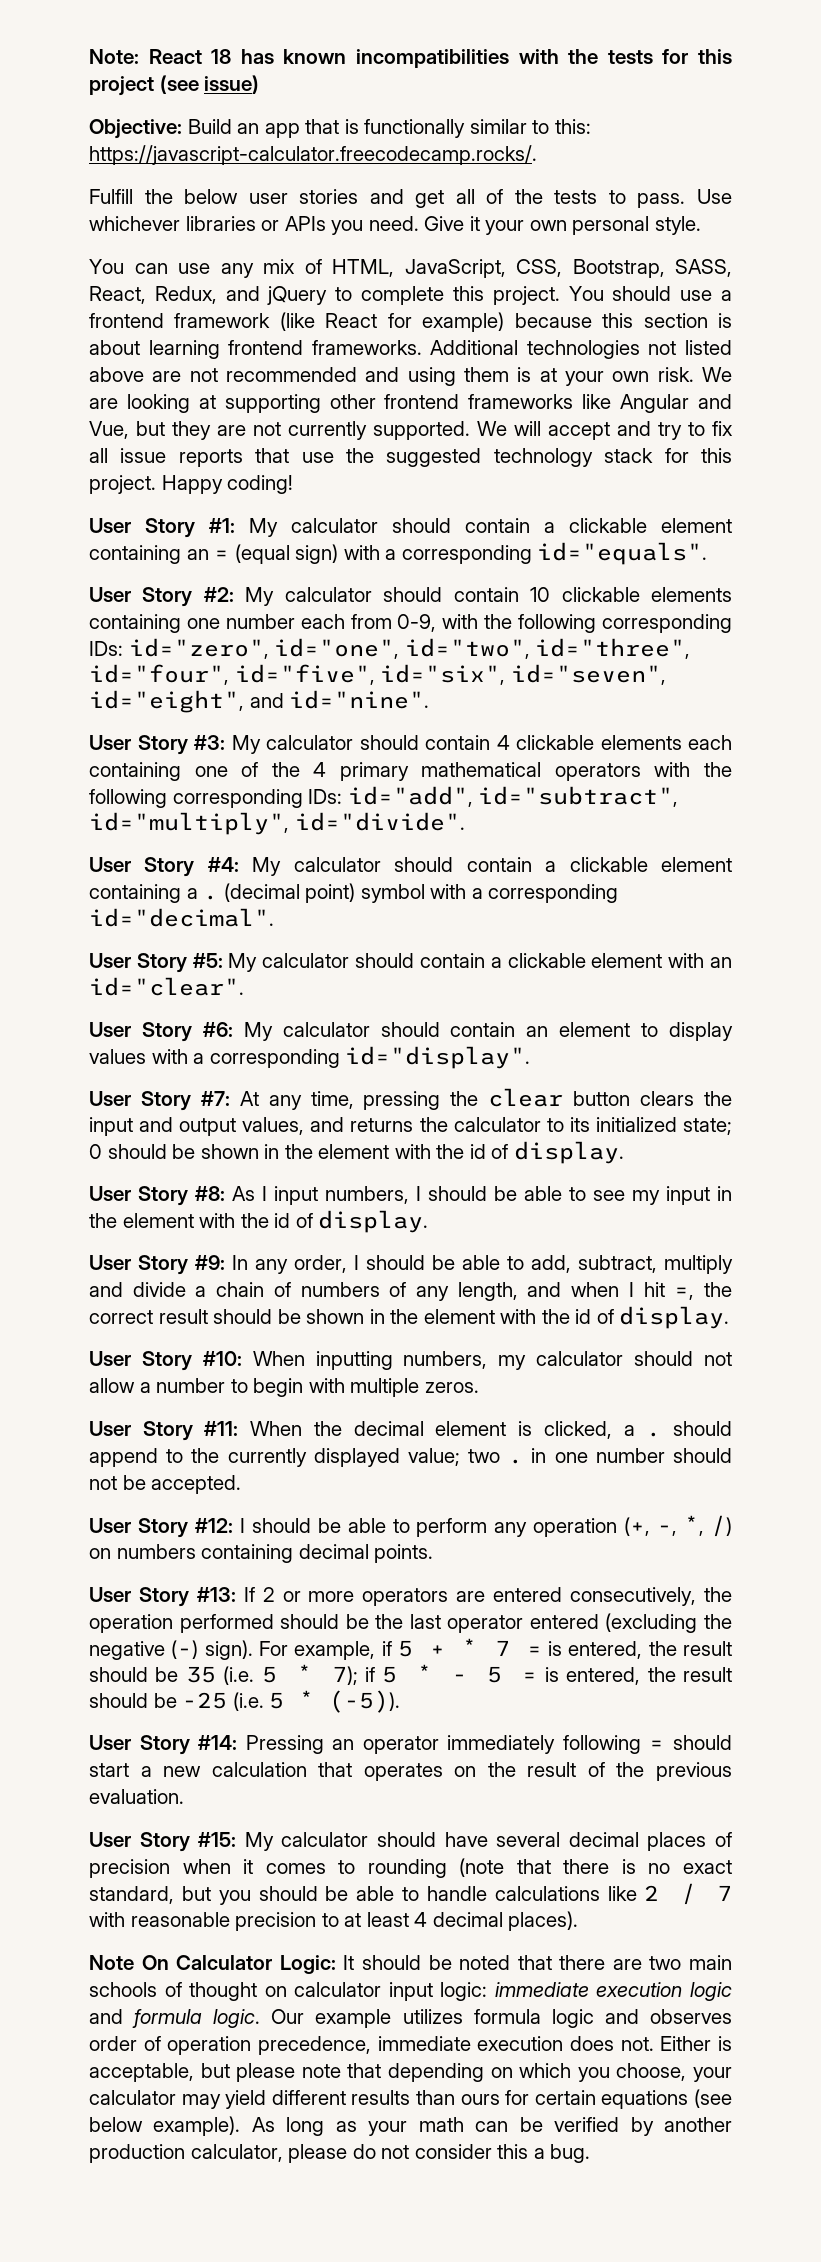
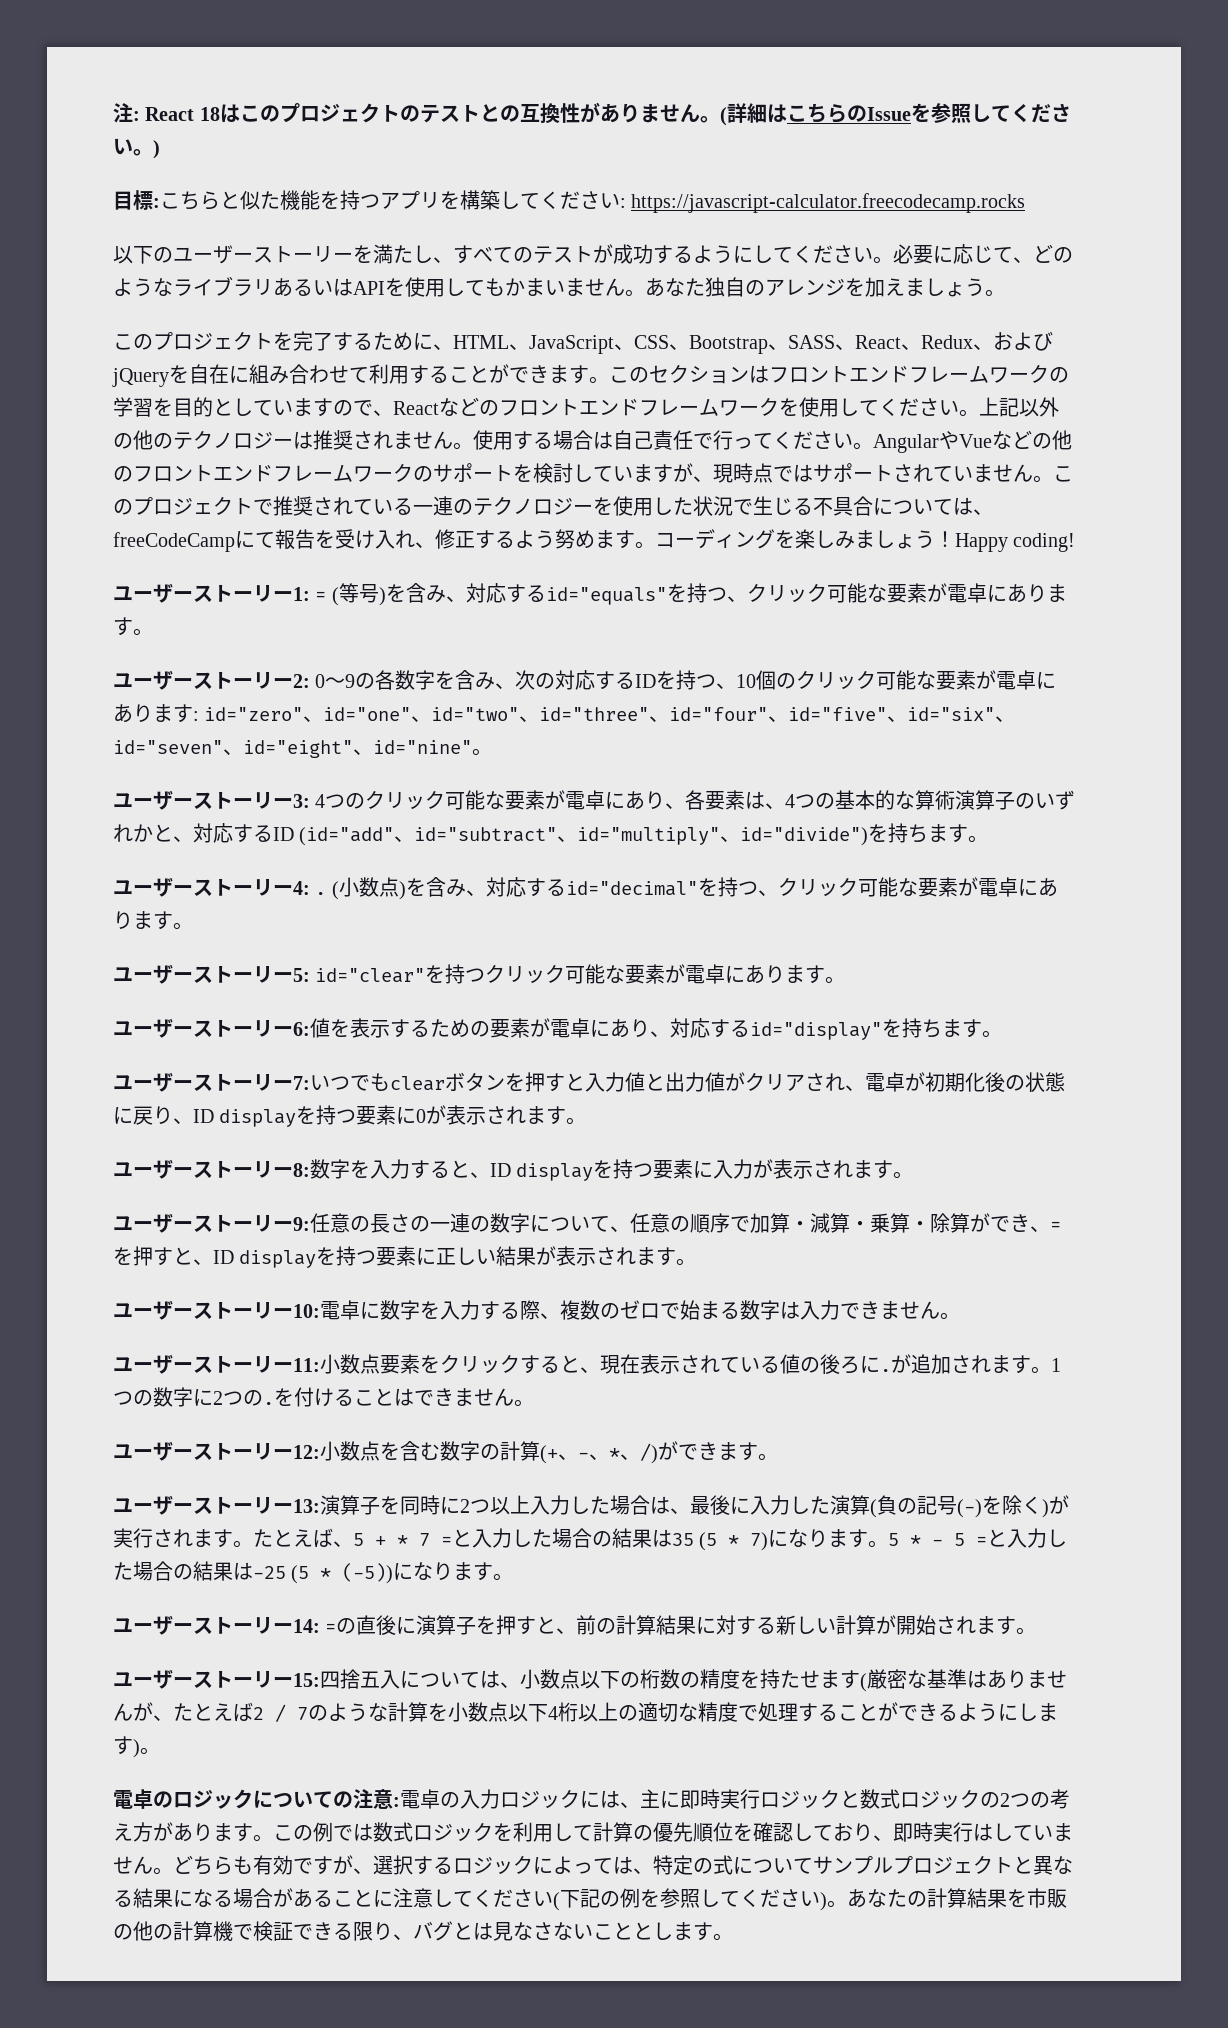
- Note: React 18 has known incompatibilities with the tests for this project (see issue)
- Objective: Build an app that is functionally similar to this: https://javascript-calculator.freecodecamp.rocks/.
- Fulfill the below user stories and get all of the tests to pass. Use whichever libraries or APIs you need. Give it your own personal style.
- You can use any mix of HTML, JavaScript, CSS, Bootstrap, SASS, React, Redux, and jQuery to complete this project. You should use a frontend framework (like React for example) because this section is about learning frontend frameworks. Additional technologies not listed above are not recommended and using them is at your own risk. We are looking at supporting other frontend frameworks like Angular and Vue, but they are not currently supported. We will accept and try to fix all issue reports that use the suggested technology stack for this project. Happy coding!
- User Story #1: My calculator should contain a clickable element containing an = (equal sign) with a corresponding id="equals".
- User Story #2: My calculator should contain 10 clickable elements containing one number each from 0-9, with the following corresponding IDs: id="zero", id="one", id="two", id="three", id="four", id="five", id="six", id="seven", id="eight", and id="nine".
- User Story #3: My calculator should contain 4 clickable elements each containing one of the 4 primary mathematical operators with the following corresponding IDs: id="add", id="subtract", id="multiply", id="divide".
- User Story #4: My calculator should contain a clickable element containing a . (decimal point) symbol with a corresponding id="decimal".
- User Story #5: My calculator should contain a clickable element with an id="clear".
- User Story #6: My calculator should contain an element to display values with a corresponding id="display".
- User Story #7: At any time, pressing the clear button clears the input and output values, and returns the calculator to its initialized state; 0 should be shown in the element with the id of display.
- User Story #8: As I input numbers, I should be able to see my input in the element with the id of display.
- User Story #9: In any order, I should be able to add, subtract, multiply and divide a chain of numbers of any length, and when I hit =, the correct result should be shown in the element with the id of display.
- User Story #10: When inputting numbers, my calculator should not allow a number to begin with multiple zeros.
- User Story #11: When the decimal element is clicked, a . should append to the currently displayed value; two . in one number should not be accepted.
- User Story #12: I should be able to perform any operation (+, -, *, /) on numbers containing decimal points.
- User Story #13: If 2 or more operators are entered consecutively, the operation performed should be the last operator entered (excluding the negative (-) sign). For example, if 5 + * 7 = is entered, the result should be 35 (i.e. 5 * 7); if 5 * - 5 = is entered, the result should be -25 (i.e. 5 * (-5)).
- User Story #14: Pressing an operator immediately following = should start a new calculation that operates on the result of the previous evaluation.
- User Story #15: My calculator should have several decimal places of precision when it comes to rounding (note that there is no exact standard, but you should be able to handle calculations like 2 / 7 with reasonable precision to at least 4 decimal places).
- Note On Calculator Logic: It should be noted that there are two main schools of thought on calculator input logic: immediate execution logic and formula logic. Our example utilizes formula logic and observes order of operation precedence, immediate execution does not. Either is acceptable, but please note that depending on which you choose, your calculator may yield different results than ours for certain equations (see below example). As long as your math can be verified by another production calculator, please do not consider this a bug.
+ 注: React 18はこのプロジェクトのテストとの互換性がありません。(詳細はこちらのIssueを参照してください。)
+ 目標:こちらと似た機能を持つアプリを構築してください: https://javascript-calculator.freecodecamp.rocks
+ 以下のユーザーストーリーを満たし、すべてのテストが成功するようにしてください。必要に応じて、どのようなライブラリあるいはAPIを使用してもかまいません。あなた独自のアレンジを加えましょう。
+ このプロジェクトを完了するために、HTML、JavaScript、CSS、Bootstrap、SASS、React、Redux、およびjQueryを自在に組み合わせて利用することができます。このセクションはフロントエンドフレームワークの学習を目的としていますので、Reactなどのフロントエンドフレームワークを使用してください。上記以外の他のテクノロジーは推奨されません。使用する場合は自己責任で行ってください。AngularやVueなどの他のフロントエンドフレームワークのサポートを検討していますが、現時点ではサポートされていません。このプロジェクトで推奨されている一連のテクノロジーを使用した状況で生じる不具合については、freeCodeCampにて報告を受け入れ、修正するよう努めます。コーディングを楽しみましょう！Happy coding!
+ ユーザーストーリー1: = (等号)を含み、対応するid="equals"を持つ、クリック可能な要素が電卓にあります。
+ ユーザーストーリー2: 0～9の各数字を含み、次の対応するIDを持つ、10個のクリック可能な要素が電卓にあります: id="zero"、id="one"、id="two"、id="three"、id="four"、id="five"、id="six"、id="seven"、id="eight"、id="nine"。
+ ユーザーストーリー3: 4つのクリック可能な要素が電卓にあり、各要素は、4つの基本的な算術演算子のいずれかと、対応するID (id="add"、id="subtract"、id="multiply"、id="divide")を持ちます。
+ ユーザーストーリー4: . (小数点)を含み、対応するid="decimal"を持つ、クリック可能な要素が電卓にあります。
+ ユーザーストーリー5: id="clear"を持つクリック可能な要素が電卓にあります。
+ ユーザーストーリー6:値を表示するための要素が電卓にあり、対応するid="display"を持ちます。
+ ユーザーストーリー7:いつでもclearボタンを押すと入力値と出力値がクリアされ、電卓が初期化後の状態に戻り、ID displayを持つ要素に0が表示されます。
+ ユーザーストーリー8:数字を入力すると、ID displayを持つ要素に入力が表示されます。
+ ユーザーストーリー9:任意の長さの一連の数字について、任意の順序で加算・減算・乗算・除算ができ、=を押すと、ID displayを持つ要素に正しい結果が表示されます。
+ ユーザーストーリー10:電卓に数字を入力する際、複数のゼロで始まる数字は入力できません。
+ ユーザーストーリー11:小数点要素をクリックすると、現在表示されている値の後ろに.が追加されます。1つの数字に2つの.を付けることはできません。
+ ユーザーストーリー12:小数点を含む数字の計算(+、-、*、/)ができます。
+ ユーザーストーリー13:演算子を同時に2つ以上入力した場合は、最後に入力した演算(負の記号(-)を除く)が実行されます。たとえば、5 + * 7 =と入力した場合の結果は35 (5 * 7)になります。5 * - 5 =と入力した場合の結果は-25 (5 * (-5))になります。
+ ユーザーストーリー14: =の直後に演算子を押すと、前の計算結果に対する新しい計算が開始されます。
+ ユーザーストーリー15:四捨五入については、小数点以下の桁数の精度を持たせます(厳密な基準はありませんが、たとえば2 / 7のような計算を小数点以下4桁以上の適切な精度で処理することができるようにします)。
+ 電卓のロジックについての注意:電卓の入力ロジックには、主に即時実行ロジックと数式ロジックの2つの考え方があります。この例では数式ロジックを利用して計算の優先順位を確認しており、即時実行はしていません。どちらも有効ですが、選択するロジックによっては、特定の式についてサンプルプロジェクトと異なる結果になる場合があることに注意してください(下記の例を参照してください)。あなたの計算結果を市販の他の計算機で検証できる限り、バグとは見なさないこととします。

